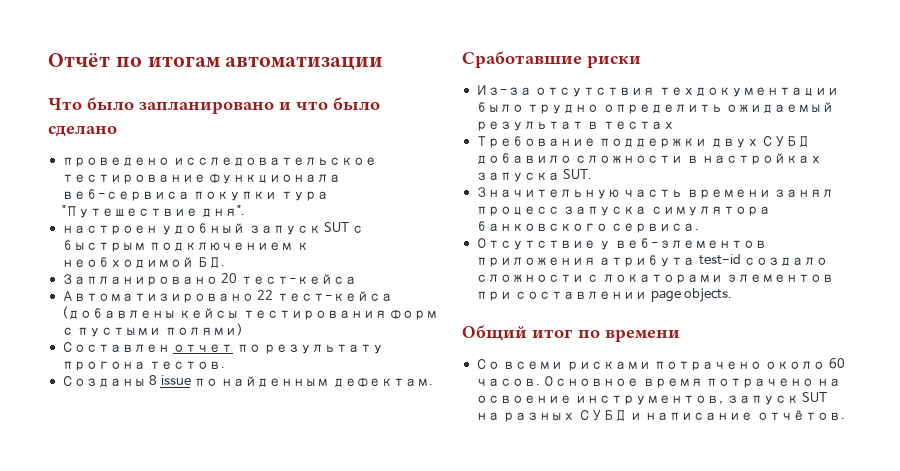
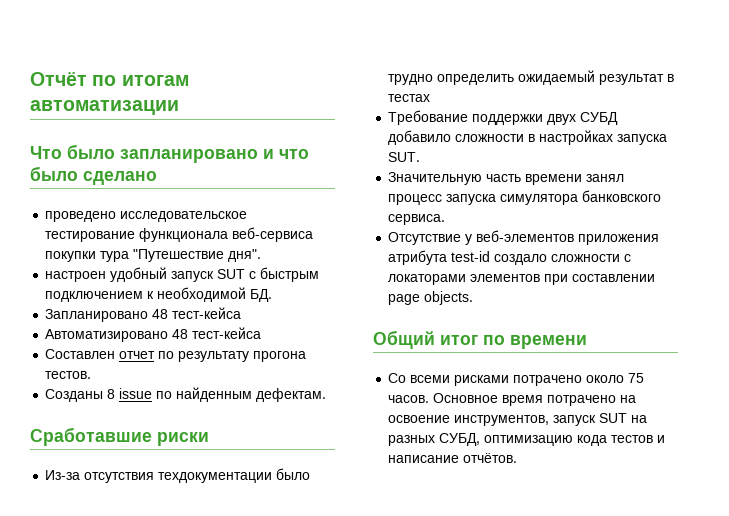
- Запланировано 20 тест-кейса
+ Запланировано 48 тест-кейса
- Автоматизировано 22 тест-кейса (добавлены кейсы тестирования форм с пустыми полями)
+ Автоматизировано 48 тест-кейса
- Со всеми рисками потрачено около 60 часов.
+ Со всеми рисками потрачено около 75 часов.
- Основное время потрачено на освоение инструментов, запуск SUT на разных СУБД и написание отчётов.
+ Основное время потрачено на освоение инструментов, запуск SUT на разных СУБД, оптимизацию кода тестов и написание отчётов.

